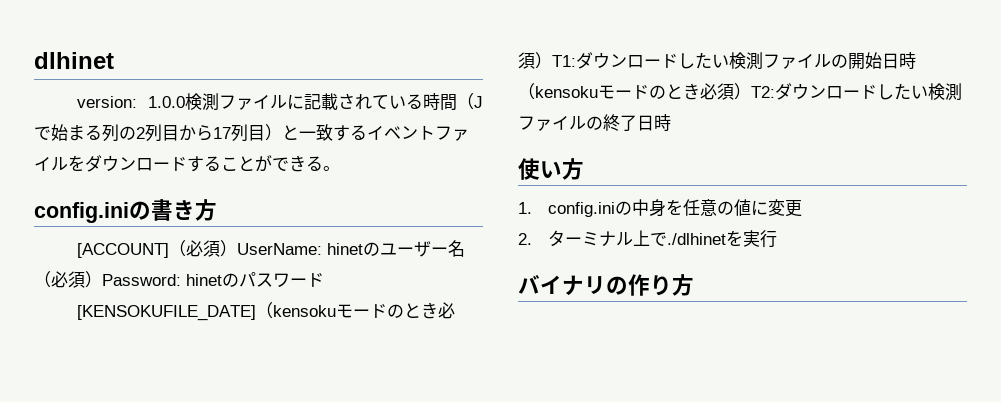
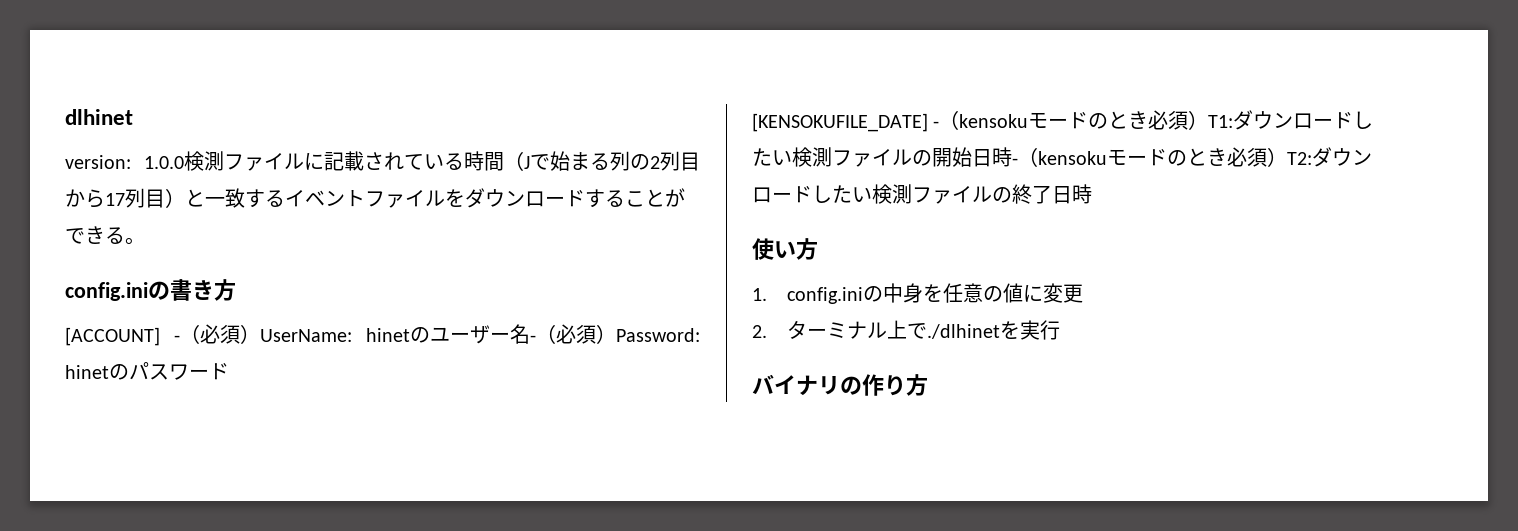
- [ACCOUNT]（必須）UserName: hinetのユーザー名（必須）Password: hinetのパスワード
+ [ACCOUNT] -（必須）UserName: hinetのユーザー名-（必須）Password: hinetのパスワード
- [KENSOKUFILE_DATE]（kensokuモードのとき必須）T1:ダウンロードしたい検測ファイルの開始日時（kensokuモードのとき必須）T2:ダウンロードしたい検測ファイルの終了日時
+ [KENSOKUFILE_DATE] -（kensokuモードのとき必須）T1:ダウンロードしたい検測ファイルの開始日時-（kensokuモードのとき必須）T2:ダウンロードしたい検測ファイルの終了日時

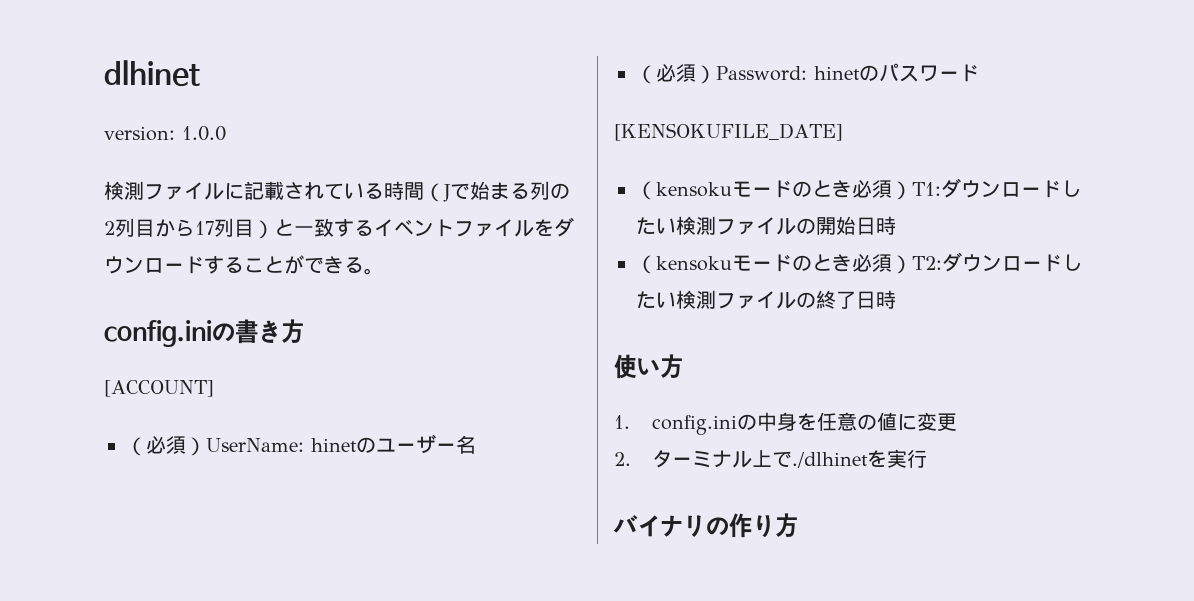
- version: 1.0.0検測ファイルに記載されている時間（Jで始まる列の2列目から17列目）と一致するイベントファイルをダウンロードすることができる。
+ version: 1.0.0
+ 検測ファイルに記載されている時間（Jで始まる列の2列目から17列目）と一致するイベントファイルをダウンロードすることができる。
- [ACCOUNT] -（必須）UserName: hinetのユーザー名-（必須）Password: hinetのパスワード
+ [ACCOUNT]
+ （必須）UserName: hinetのユーザー名
+ （必須）Password: hinetのパスワード
- [KENSOKUFILE_DATE] -（kensokuモードのとき必須）T1:ダウンロードしたい検測ファイルの開始日時-（kensokuモードのとき必須）T2:ダウンロードしたい検測ファイルの終了日時
+ [KENSOKUFILE_DATE]
+ （kensokuモードのとき必須）T1:ダウンロードしたい検測ファイルの開始日時
+ （kensokuモードのとき必須）T2:ダウンロードしたい検測ファイルの終了日時

